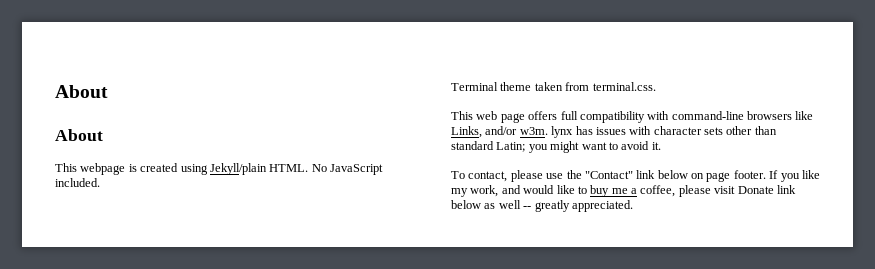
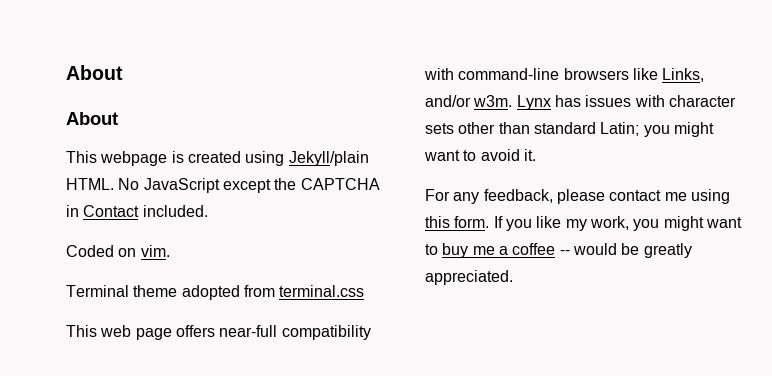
- No JavaScript included.
+ No JavaScript except the CAPTCHA in Contact included.
+ Coded on vim.
- Terminal theme taken from terminal.css.
+ Terminal theme adopted from terminal.css
- This web page offers full compatibility with command-line browsers like Links, and/or w3m. lynx has issues with character sets other than standard Latin; you might want to avoid it.
+ This web page offers near-full compatibility with command-line browsers like Links, and/or w3m. Lynx has issues with character sets other than standard Latin; you might want to avoid it.
- To contact, please use the "Contact" link below on page footer.
+ For any feedback, please contact me using this form.
- If you like my work, and would like to buy me a coffee, please visit Donate link below as well -- greatly appreciated.
+ If you like my work, you might want to buy me a coffee -- would be greatly appreciated.

